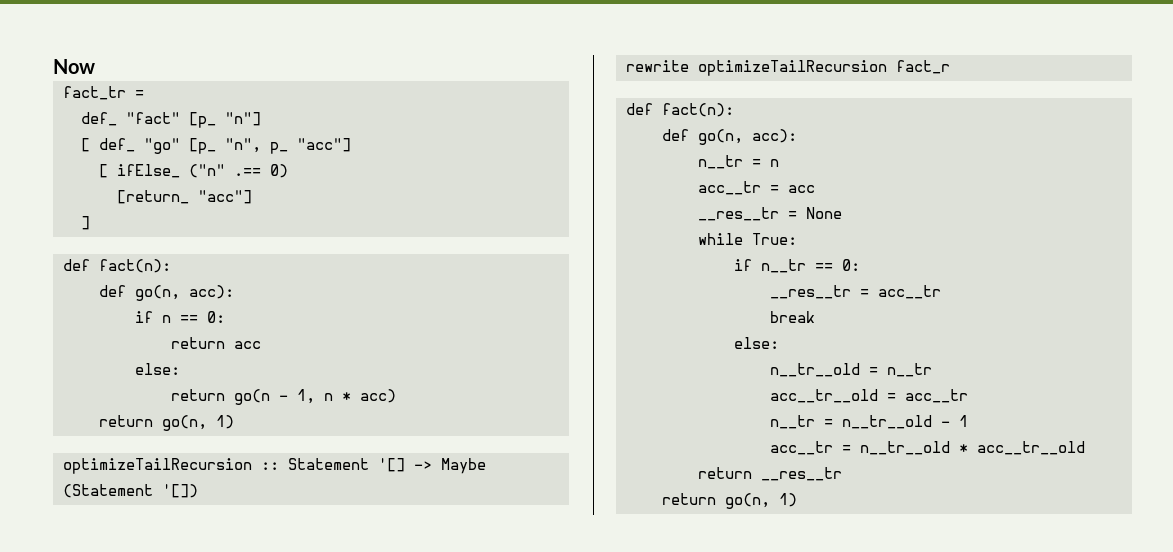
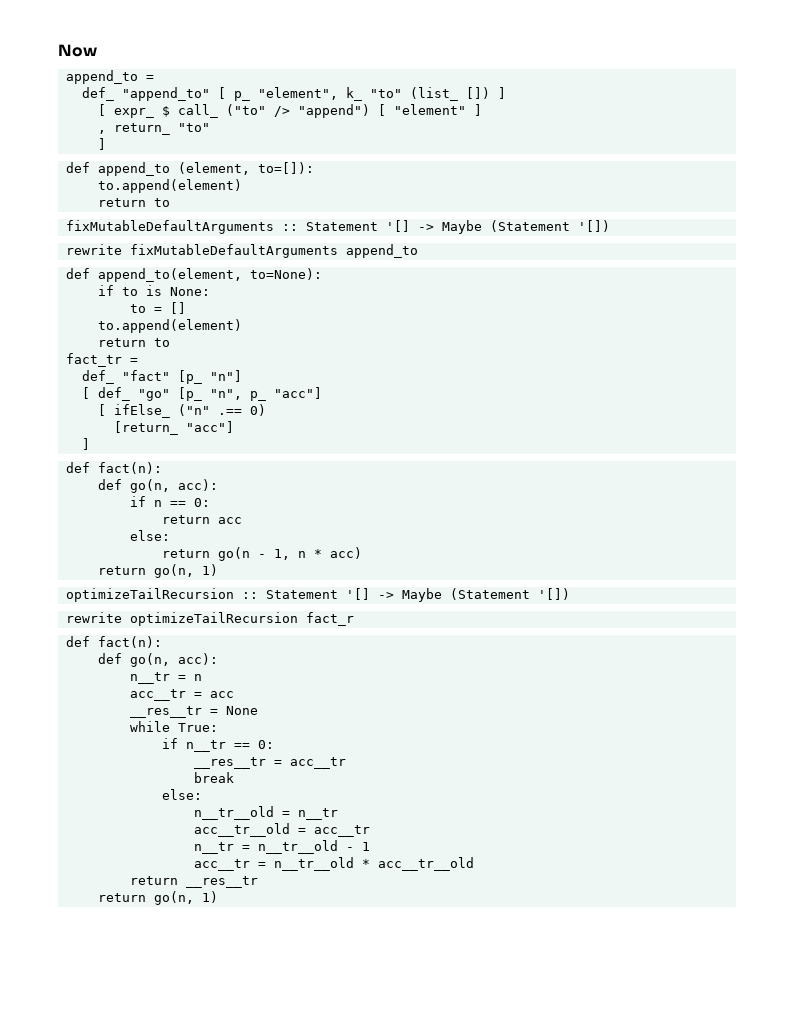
+ append_to =
+ def_ "append_to" [ p_ "element", k_ "to" (list_ []) ]
+ [ expr_ $ call_ ("to" /> "append") [ "element" ]
+ , return_ "to"
+ ]
+ def append_to (element, to=[]):
+ to.append(element)
+ return to
+ fixMutableDefaultArguments :: Statement '[] -> Maybe (Statement '[])
+ rewrite fixMutableDefaultArguments append_to
+ def append_to(element, to=None):
+ if to is None:
+ to = []
+ to.append(element)
+ return to

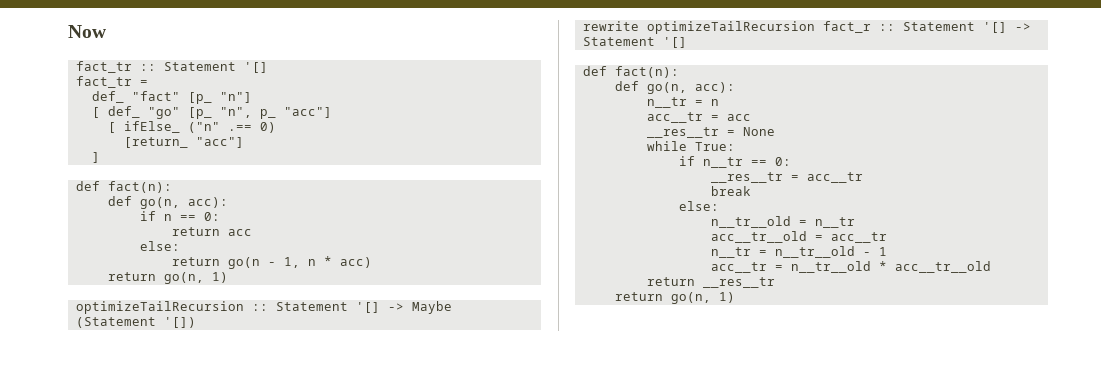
- append_to =
- def_ "append_to" [ p_ "element", k_ "to" (list_ []) ]
- [ expr_ $ call_ ("to" /> "append") [ "element" ]
- , return_ "to"
- ]
- def append_to (element, to=[]):
- to.append(element)
- return to
- fixMutableDefaultArguments :: Statement '[] -> Maybe (Statement '[])
- rewrite fixMutableDefaultArguments append_to
- def append_to(element, to=None):
- if to is None:
- to = []
- to.append(element)
- return to
+ fact_tr :: Statement '[]
- rewrite optimizeTailRecursion fact_r
+ rewrite optimizeTailRecursion fact_r :: Statement '[] -> Statement '[]

